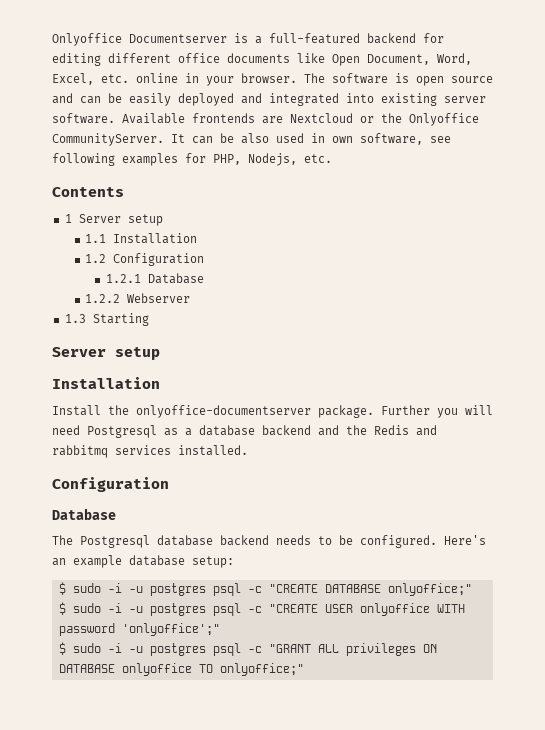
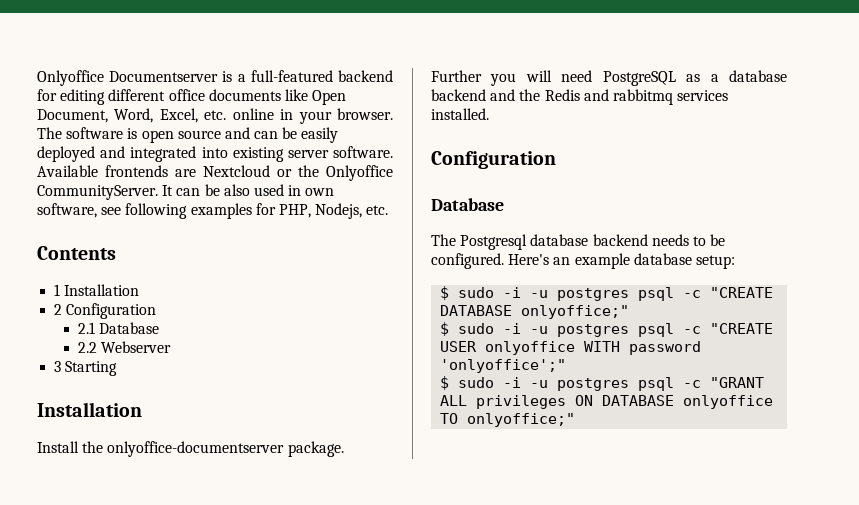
- 1 Server setup
- 1.1 Installation
- 1.2 Configuration
- 1.2.1 Database
- 1.2.2 Webserver
+ 1 Installation
+ 2 Configuration
+ 2.1 Database
+ 2.2 Webserver
- 1.3 Starting
- Server setup
+ 3 Starting
- Further you will need Postgresql as a database backend and the Redis and rabbitmq services installed.
+ Further you will need PostgreSQL as a database backend and the Redis and rabbitmq services installed.

